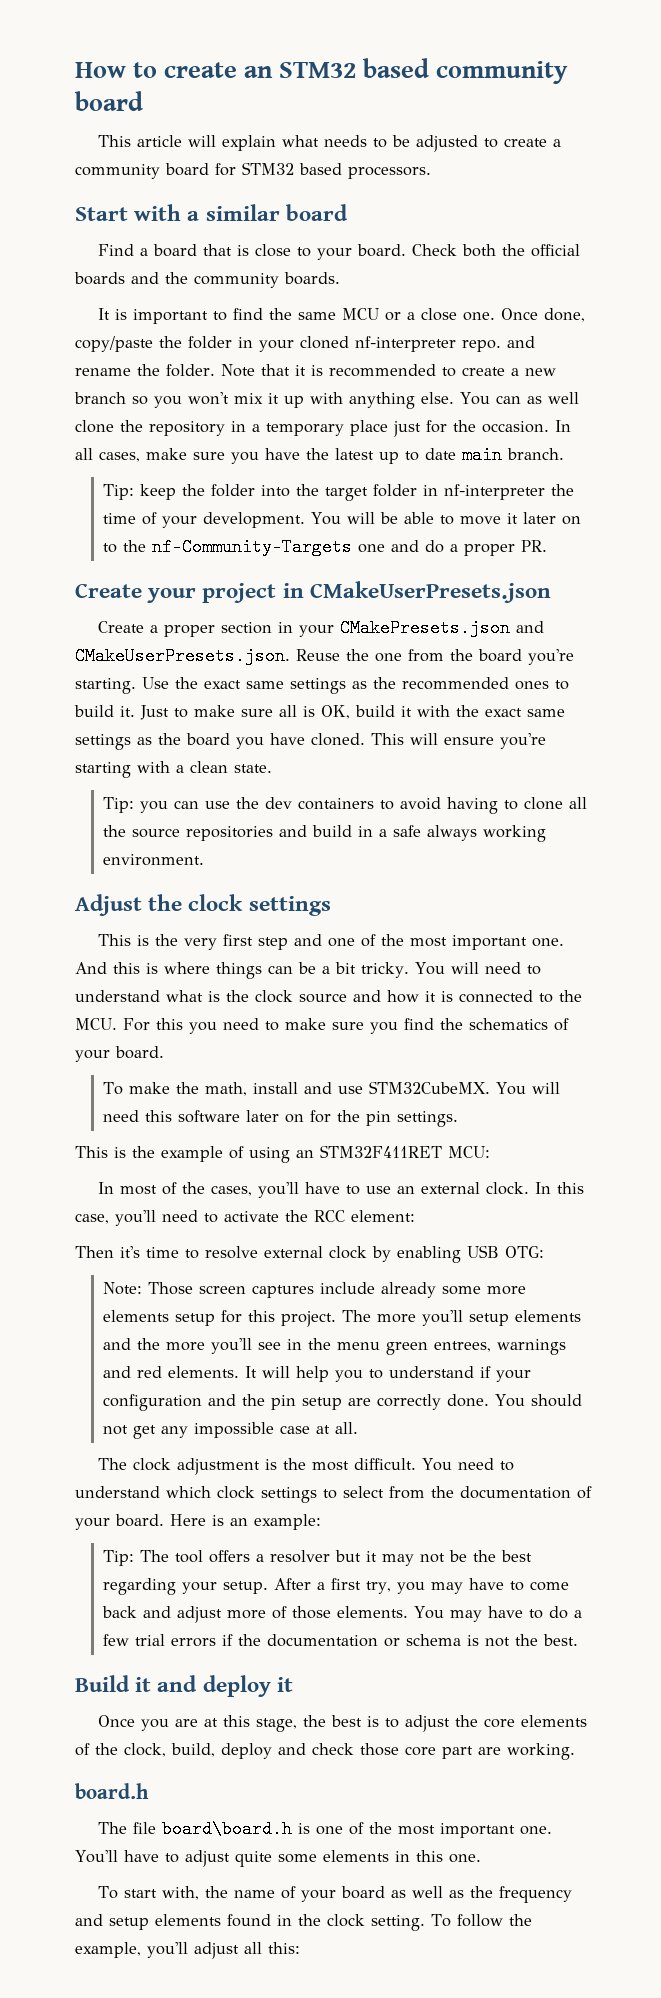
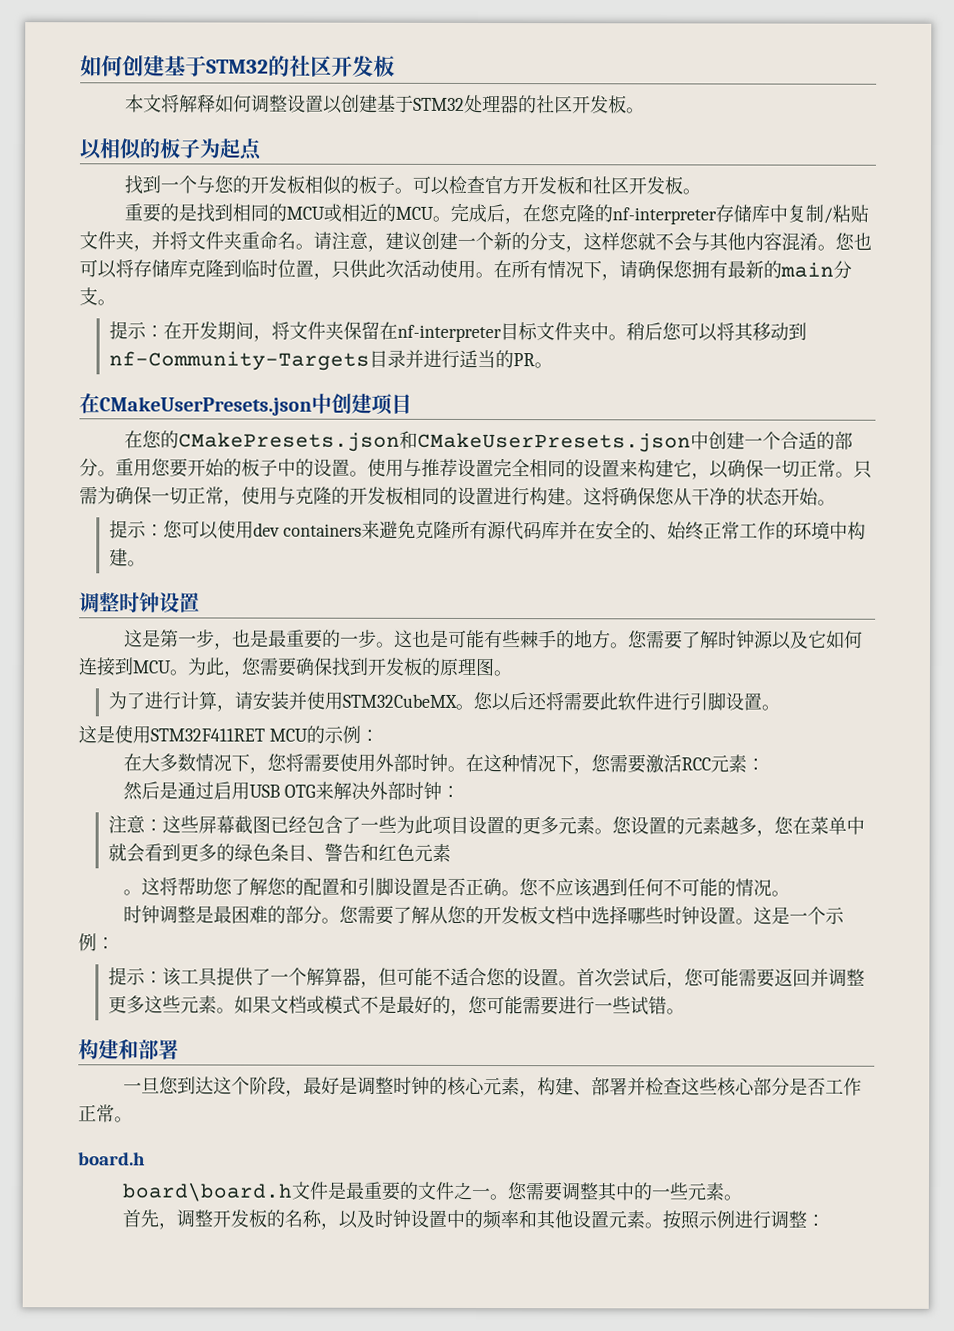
- How to create an STM32 based community board
- This article will explain what needs to be adjusted to create a community board for STM32 based processors.
- Start with a similar board
- Find a board that is close to your board. Check both the official boards and the community boards.
- It is important to find the same MCU or a close one. Once done, copy/paste the folder in your cloned nf-interpreter repo. and rename the folder. Note that it is recommended to create a new branch so you won't mix it up with anything else. You can as well clone the repository in a temporary place just for the occasion. In all cases, make sure you have the latest up to date main branch.
- Tip: keep the folder into the target folder in nf-interpreter the time of your development. You will be able to move it later on to the nf-Community-Targets one and do a proper PR.
- Create your project in CMakeUserPresets.json
- Create a proper section in your CMakePresets.json and CMakeUserPresets.json. Reuse the one from the board you're starting. Use the exact same settings as the recommended ones to build it. Just to make sure all is OK, build it with the exact same settings as the board you have cloned. This will ensure you're starting with a clean state.
- Tip: you can use the dev containers to avoid having to clone all the source repositories and build in a safe always working environment.
- Adjust the clock settings
- This is the very first step and one of the most important one. And this is where things can be a bit tricky. You will need to understand what is the clock source and how it is connected to the MCU. For this you need to make sure you find the schematics of your board.
- To make the math, install and use STM32CubeMX. You will need this software later on for the pin settings.
- This is the example of using an STM32F411RET MCU:
- In most of the cases, you'll have to use an external clock. In this case, you'll need to activate the RCC element:
- Then it's time to resolve external clock by enabling USB OTG:
- Note: Those screen captures include already some more elements setup for this project. The more you'll setup elements and the more you'll see in the menu green entrees, warnings and red elements. It will help you to understand if your configuration and the pin setup are correctly done. You should not get any impossible case at all.
- The clock adjustment is the most difficult. You need to understand which clock settings to select from the documentation of your board. Here is an example:
- Tip: The tool offers a resolver but it may not be the best regarding your setup. After a first try, you may have to come back and adjust more of those elements. You may have to do a few trial errors if the documentation or schema is not the best.
- Build it and deploy it
- Once you are at this stage, the best is to adjust the core elements of the clock, build, deploy and check those core part are working.
+ 如何创建基于STM32的社区开发板
+ 本文将解释如何调整设置以创建基于STM32处理器的社区开发板。
+ 以相似的板子为起点
+ 找到一个与您的开发板相似的板子。可以检查官方开发板和社区开发板。
+ 重要的是找到相同的MCU或相近的MCU。完成后，在您克隆的nf-interpreter存储库中复制/粘贴文件夹，并将文件夹重命名。请注意，建议创建一个新的分支，这样您就不会与其他内容混淆。您也可以将存储库克隆到临时位置，只供此次活动使用。在所有情况下，请确保您拥有最新的main分支。
+ 提示：在开发期间，将文件夹保留在nf-interpreter目标文件夹中。稍后您可以将其移动到nf-Community-Targets目录并进行适当的PR。
+ 在CMakeUserPresets.json中创建项目
+ 在您的CMakePresets.json和CMakeUserPresets.json中创建一个合适的部分。重用您要开始的板子中的设置。使用与推荐设置完全相同的设置来构建它，以确保一切正常。只需为确保一切正常，使用与克隆的开发板相同的设置进行构建。这将确保您从干净的状态开始。
+ 提示：您可以使用dev containers来避免克隆所有源代码库并在安全的、始终正常工作的环境中构建。
+ 调整时钟设置
+ 这是第一步，也是最重要的一步。这也是可能有些棘手的地方。您需要了解时钟源以及它如何连接到MCU。为此，您需要确保找到开发板的原理图。
+ 为了进行计算，请安装并使用STM32CubeMX。您以后还将需要此软件进行引脚设置。
+ 这是使用STM32F411RET MCU的示例：
+ 在大多数情况下，您将需要使用外部时钟。在这种情况下，您需要激活RCC元素：
+ 然后是通过启用USB OTG来解决外部时钟：
+ 注意：这些屏幕截图已经包含了一些为此项目设置的更多元素。您设置的元素越多，您在菜单中就会看到更多的绿色条目、警告和红色元素
+ 。这将帮助您了解您的配置和引脚设置是否正确。您不应该遇到任何不可能的情况。
+ 时钟调整是最困难的部分。您需要了解从您的开发板文档中选择哪些时钟设置。这是一个示例：
+ 提示：该工具提供了一个解算器，但可能不适合您的设置。首次尝试后，您可能需要返回并调整更多这些元素。如果文档或模式不是最好的，您可能需要进行一些试错。
+ 构建和部署
+ 一旦您到达这个阶段，最好是调整时钟的核心元素，构建、部署并检查这些核心部分是否工作正常。
  board.h
- The file board\board.h is one of the most important one. You'll have to adjust quite some elements in this one.
- To start with, the name of your board as well as the frequency and setup elements found in the clock setting. To follow the example, you'll adjust all this:
+ board\board.h文件是最重要的文件之一。您需要调整其中的一些元素。
+ 首先，调整开发板的名称，以及时钟设置中的频率和其他设置元素。按照示例进行调整：

